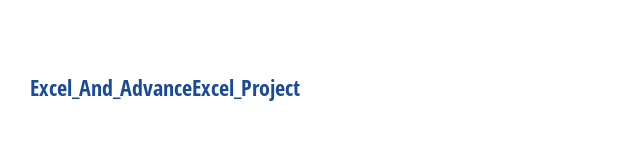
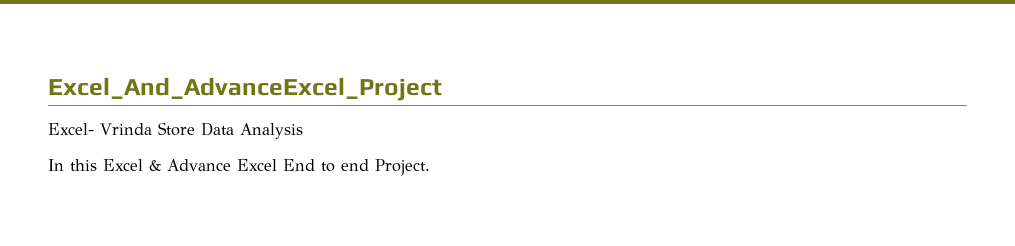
+ Excel- Vrinda Store Data Analysis
+ In this Excel & Advance Excel End to end Project.

